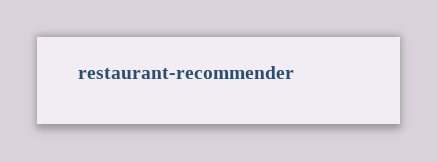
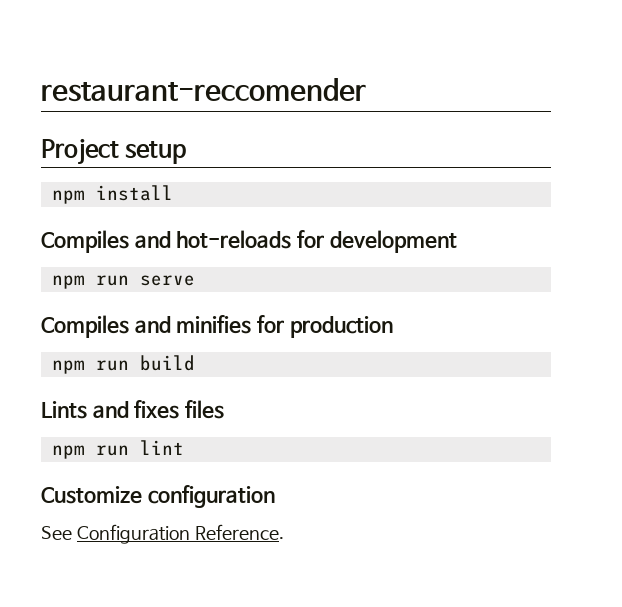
- restaurant-recommender
+ restaurant-reccomender
+ Project setup
+ npm install
+ Compiles and hot-reloads for development
+ npm run serve
+ Compiles and minifies for production
+ npm run build
+ Lints and fixes files
+ npm run lint
+ Customize configuration
+ See Configuration Reference.

